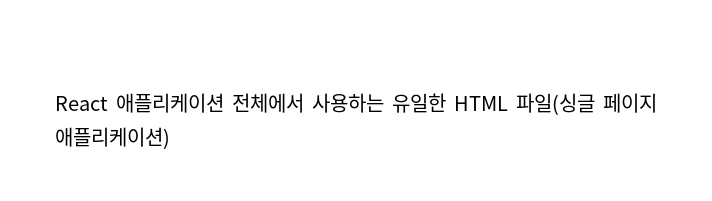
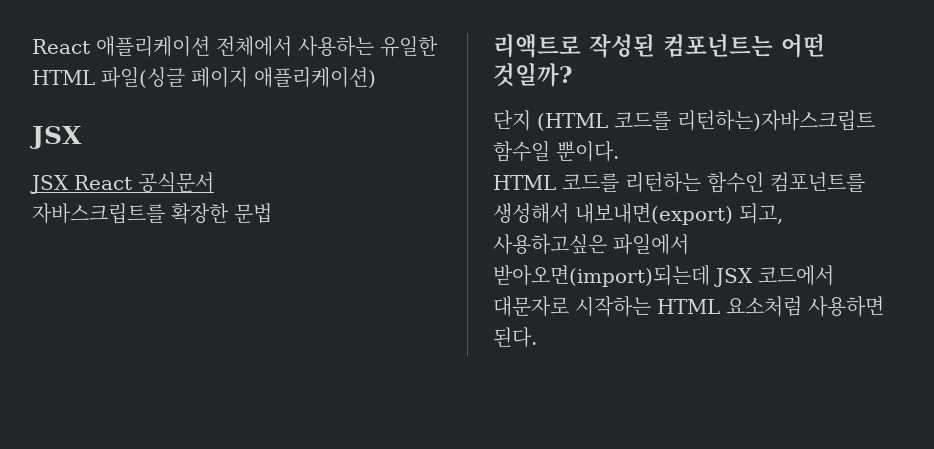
  React 애플리케이션 전체에서 사용하는 유일한 HTML 파일(싱글 페이지 애플리케이션)
+ JSX
+ JSX React 공식문서
+ 자바스크립트를 확장한 문법
+ 리액트로 작성된 컴포넌트는 어떤 것일까?
+ 단지 (HTML 코드를 리턴하는)자바스크립트 함수일 뿐이다.
+ HTML 코드를 리턴하는 함수인 컴포넌트를 생성해서 내보내면(export) 되고, 사용하고싶은 파일에서 받아오면(import)되는데 JSX 코드에서 대문자로 시작하는 HTML 요소처럼 사용하면 된다.

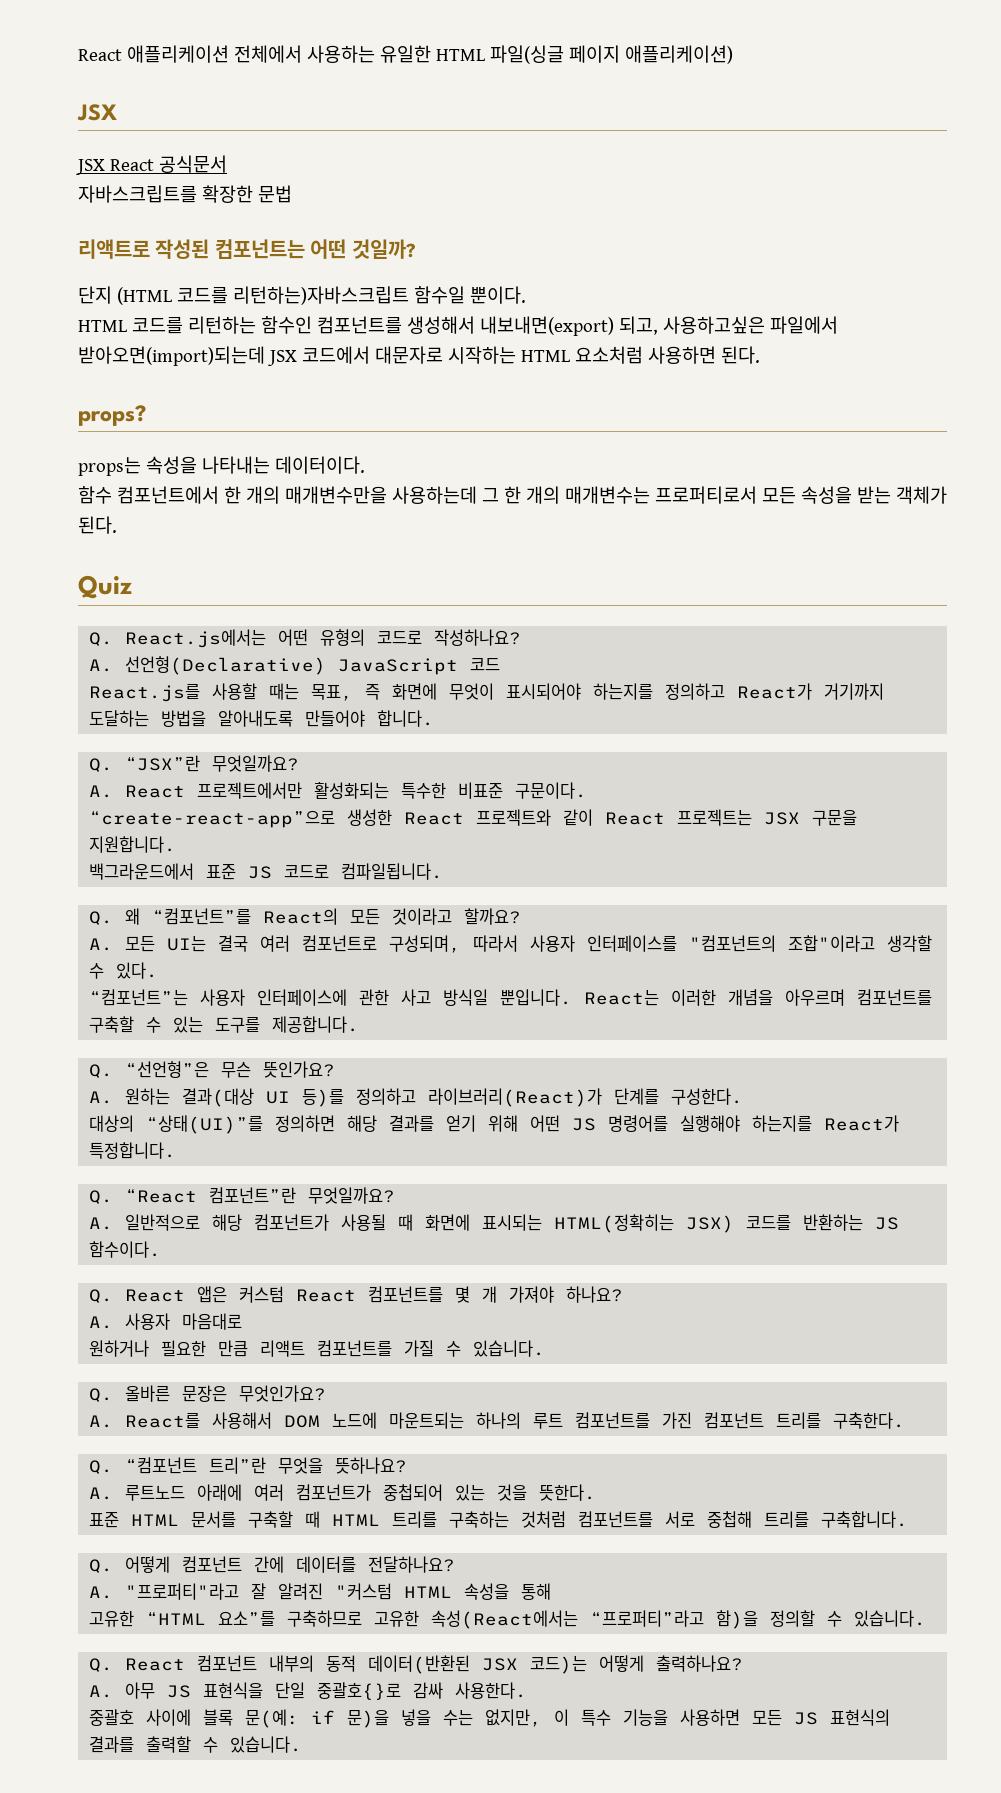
+ props?
+ props는 속성을 나타내는 데이터이다.
+ 함수 컴포넌트에서 한 개의 매개변수만을 사용하는데 그 한 개의 매개변수는 프로퍼티로서 모든 속성을 받는 객체가 된다.
+ Quiz
+ Q. React.js에서는 어떤 유형의 코드로 작성하나요?
+ A. 선언형(Declarative) JavaScript 코드
+ React.js를 사용할 때는 목표, 즉 화면에 무엇이 표시되어야 하는지를 정의하고 React가 거기까지 도달하는 방법을 알아내도록 만들어야 합니다.
+ Q. “JSX”란 무엇일까요?
+ A. React 프로젝트에서만 활성화되는 특수한 비표준 구문이다.
+ “create-react-app”으로 생성한 React 프로젝트와 같이 React 프로젝트는 JSX 구문을 지원합니다.
+ 백그라운드에서 표준 JS 코드로 컴파일됩니다.
+ Q. 왜 “컴포넌트”를 React의 모든 것이라고 할까요?
+ A. 모든 UI는 결국 여러 컴포넌트로 구성되며, 따라서 사용자 인터페이스를 "컴포넌트의 조합"이라고 생각할 수 있다.
+ “컴포넌트”는 사용자 인터페이스에 관한 사고 방식일 뿐입니다. React는 이러한 개념을 아우르며 컴포넌트를 구축할 수 있는 도구를 제공합니다.
+ Q. “선언형”은 무슨 뜻인가요?
+ A. 원하는 결과(대상 UI 등)를 정의하고 라이브러리(React)가 단계를 구성한다.
+ 대상의 “상태(UI)”를 정의하면 해당 결과를 얻기 위해 어떤 JS 명령어를 실행해야 하는지를 React가 특정합니다.
+ Q. “React 컴포넌트”란 무엇일까요?
+ A. 일반적으로 해당 컴포넌트가 사용될 때 화면에 표시되는 HTML(정확히는 JSX) 코드를 반환하는 JS 함수이다.
+ Q. React 앱은 커스텀 React 컴포넌트를 몇 개 가져야 하나요?
+ A. 사용자 마음대로
+ 원하거나 필요한 만큼 리액트 컴포넌트를 가질 수 있습니다.
+ Q. 올바른 문장은 무엇인가요?
+ A. React를 사용해서 DOM 노드에 마운트되는 하나의 루트 컴포넌트를 가진 컴포넌트 트리를 구축한다.
+ Q. “컴포넌트 트리”란 무엇을 뜻하나요?
+ A. 루트노드 아래에 여러 컴포넌트가 중첩되어 있는 것을 뜻한다.
+ 표준 HTML 문서를 구축할 때 HTML 트리를 구축하는 것처럼 컴포넌트를 서로 중첩해 트리를 구축합니다.
+ Q. 어떻게 컴포넌트 간에 데이터를 전달하나요?
+ A. "프로퍼티"라고 잘 알려진 "커스텀 HTML 속성을 통해
+ 고유한 “HTML 요소”를 구축하므로 고유한 속성(React에서는 “프로퍼티”라고 함)을 정의할 수 있습니다.
+ Q. React 컴포넌트 내부의 동적 데이터(반환된 JSX 코드)는 어떻게 출력하나요?
+ A. 아무 JS 표현식을 단일 중괄호{}로 감싸 사용한다.
+ 중괄호 사이에 블록 문(예: if 문)을 넣을 수는 없지만, 이 특수 기능을 사용하면 모든 JS 표현식의 결과를 출력할 수 있습니다.

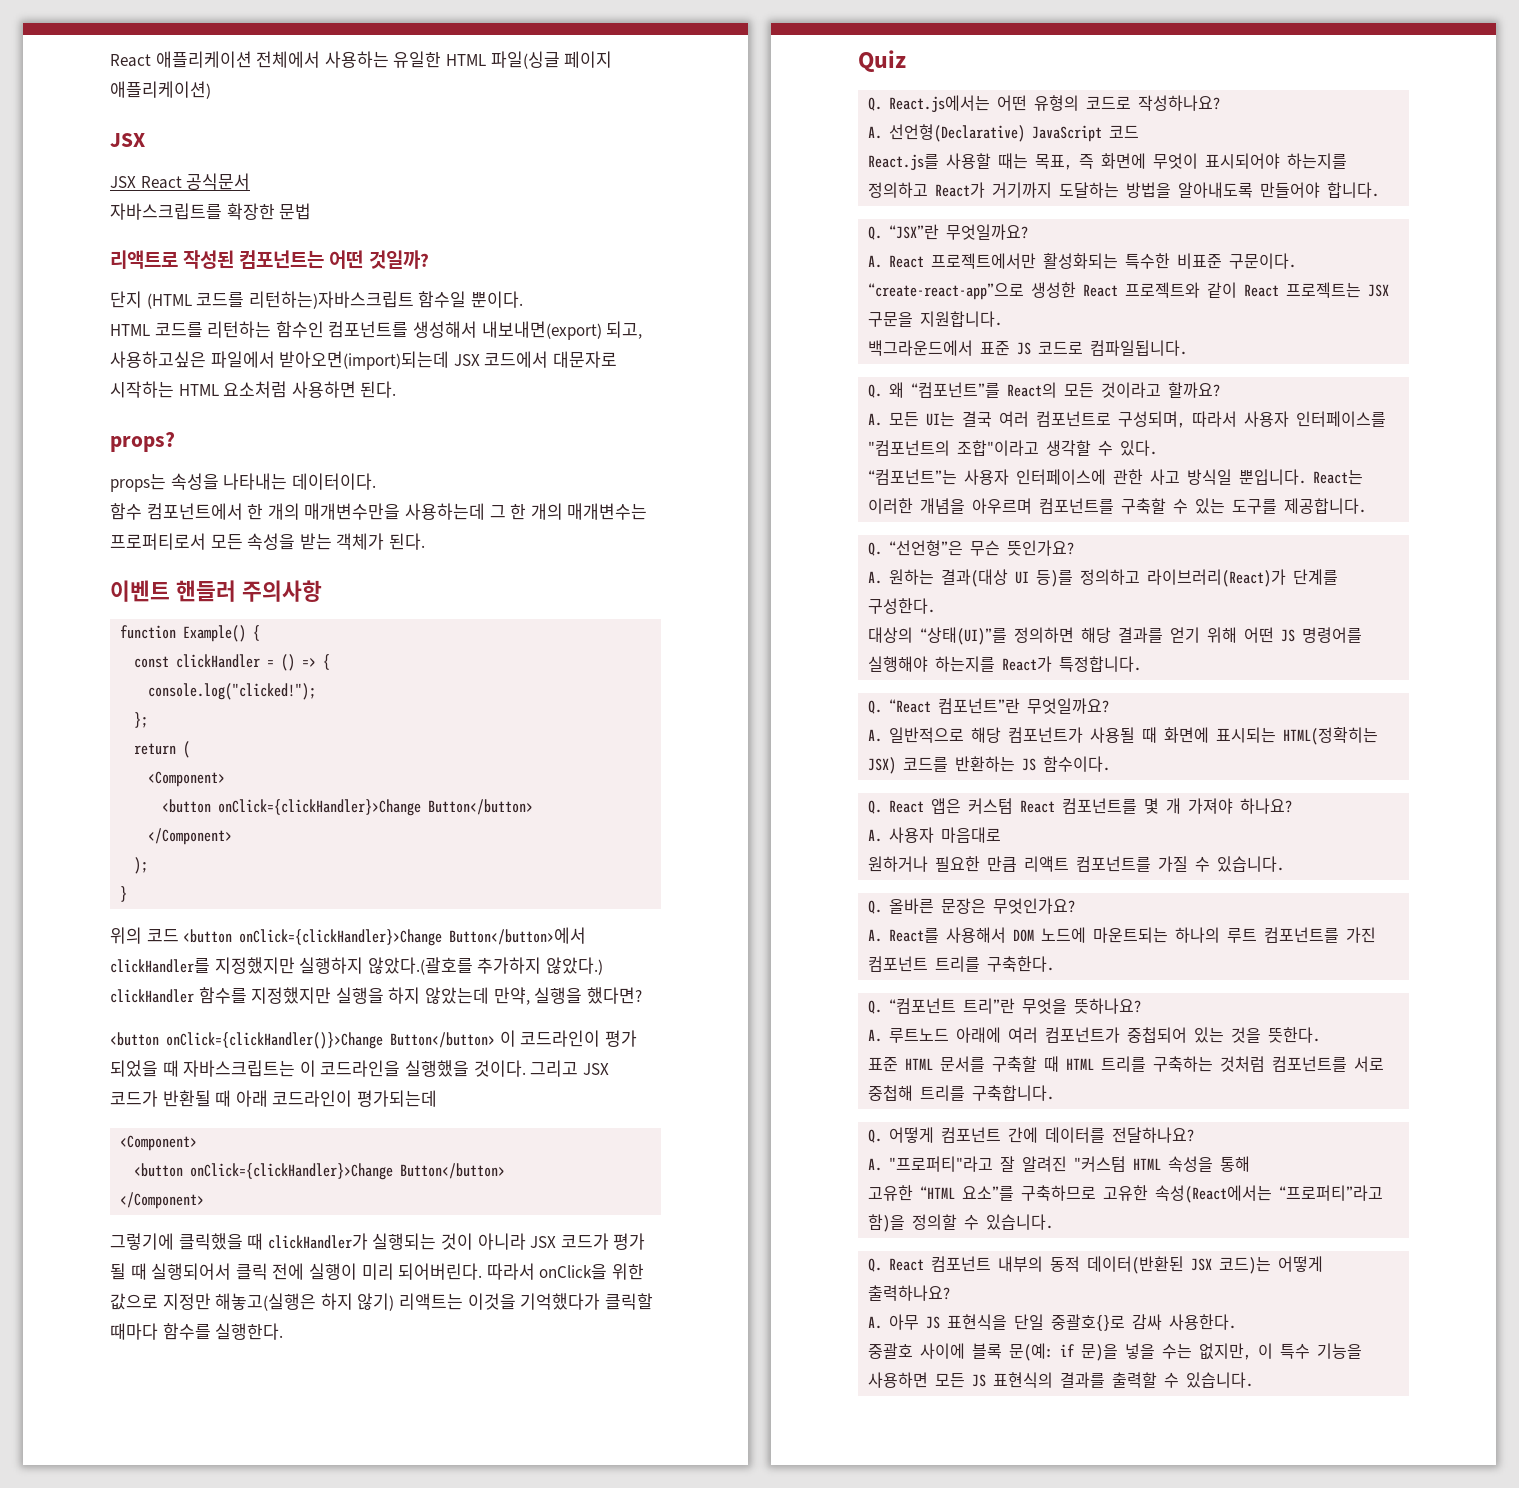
+ 이벤트 핸들러 주의사항
+ function Example() {
+ const clickHandler = () => {
+ console.log("clicked!");
+ };
+ return (
+ <Component>
+ <button onClick={clickHandler}>Change Button</button>
+ </Component>
+ );
+ }
+ 위의 코드 <button onClick={clickHandler}>Change Button</button>에서 clickHandler를 지정했지만 실행하지 않았다.(괄호를 추가하지 않았다.) clickHandler 함수를 지정했지만 실행을 하지 않았는데 만약, 실행을 했다면?
+ <button onClick={clickHandler()}>Change Button</button> 이 코드라인이 평가 되었을 때 자바스크립트는 이 코드라인을 실행했을 것이다. 그리고 JSX 코드가 반환될 때 아래 코드라인이 평가되는데
+ <Component>
+ <button onClick={clickHandler}>Change Button</button>
+ </Component>
+ 그렇기에 클릭했을 때 clickHandler가 실행되는 것이 아니라 JSX 코드가 평가 될 때 실행되어서 클릭 전에 실행이 미리 되어버린다. 따라서 onClick을 위한 값으로 지정만 해놓고(실행은 하지 않기) 리액트는 이것을 기억했다가 클릭할 때마다 함수를 실행한다.

